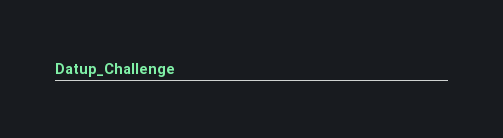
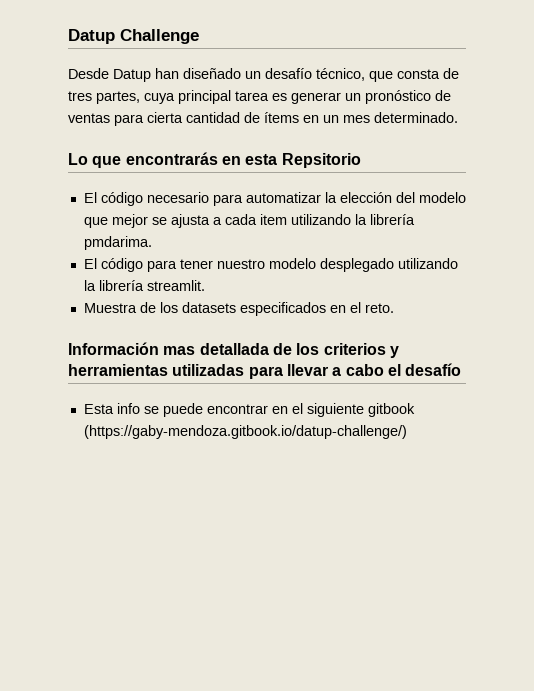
- Datup_Challenge
+ Datup Challenge
+ Desde Datup han diseñado un desafío técnico, que consta de tres partes, cuya principal tarea es generar un pronóstico de ventas para cierta cantidad de ítems en un mes determinado.
+ Lo que encontrarás en esta Repsitorio
+ El código necesario para automatizar la elección del modelo que mejor se ajusta a cada item utilizando la librería pmdarima.
+ El código para tener nuestro modelo desplegado utilizando la librería streamlit.
+ Muestra de los datasets especificados en el reto.
+ Información mas detallada de los criterios y herramientas utilizadas para llevar a cabo el desafío
+ Esta info se puede encontrar en el siguiente gitbook (https://gaby-mendoza.gitbook.io/datup-challenge/)

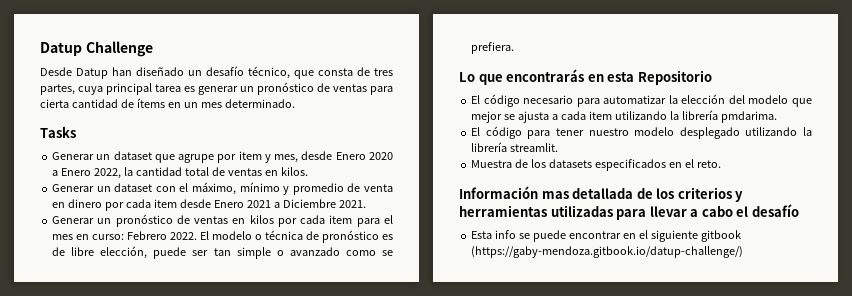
+ Tasks
+ Generar un dataset que agrupe por item y mes, desde Enero 2020 a Enero 2022, la cantidad total de ventas en kilos.
+ Generar un dataset con el máximo, mínimo y promedio de venta en dinero por cada item desde Enero 2021 a Diciembre 2021.
+ Generar un pronóstico de ventas en kilos por cada item para el mes en curso: Febrero 2022. El modelo o técnica de pronóstico es de libre elección, puede ser tan simple o avanzado como se prefiera.
- Lo que encontrarás en esta Repsitorio
+ Lo que encontrarás en esta Repositorio

